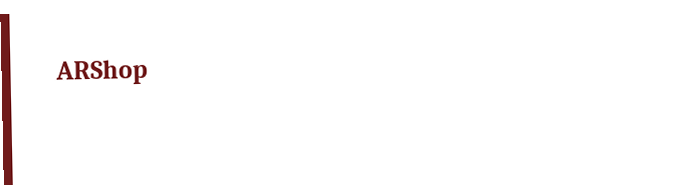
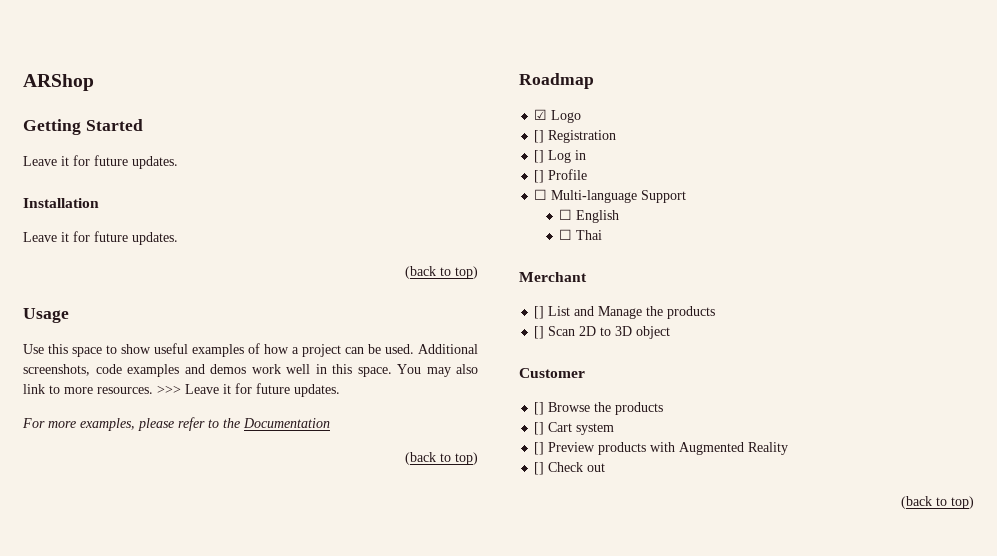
+ Getting Started
+ Leave it for future updates.
+ Installation
+ Leave it for future updates.
+ (back to top)
+ Usage
+ Use this space to show useful examples of how a project can be used. Additional screenshots, code examples and demos work well in this space. You may also link to more resources. >>> Leave it for future updates.
+ For more examples, please refer to the Documentation
+ (back to top)
+ Roadmap
+ ☑ Logo
+ [] Registration
+ [] Log in
+ [] Profile
+ ☐ Multi-language Support
+ ☐ English
+ ☐ Thai
+ Merchant
+ [] List and Manage the products
+ [] Scan 2D to 3D object
+ Customer
+ [] Browse the products
+ [] Cart system
+ [] Preview products with Augmented Reality
+ [] Check out
+ (back to top)

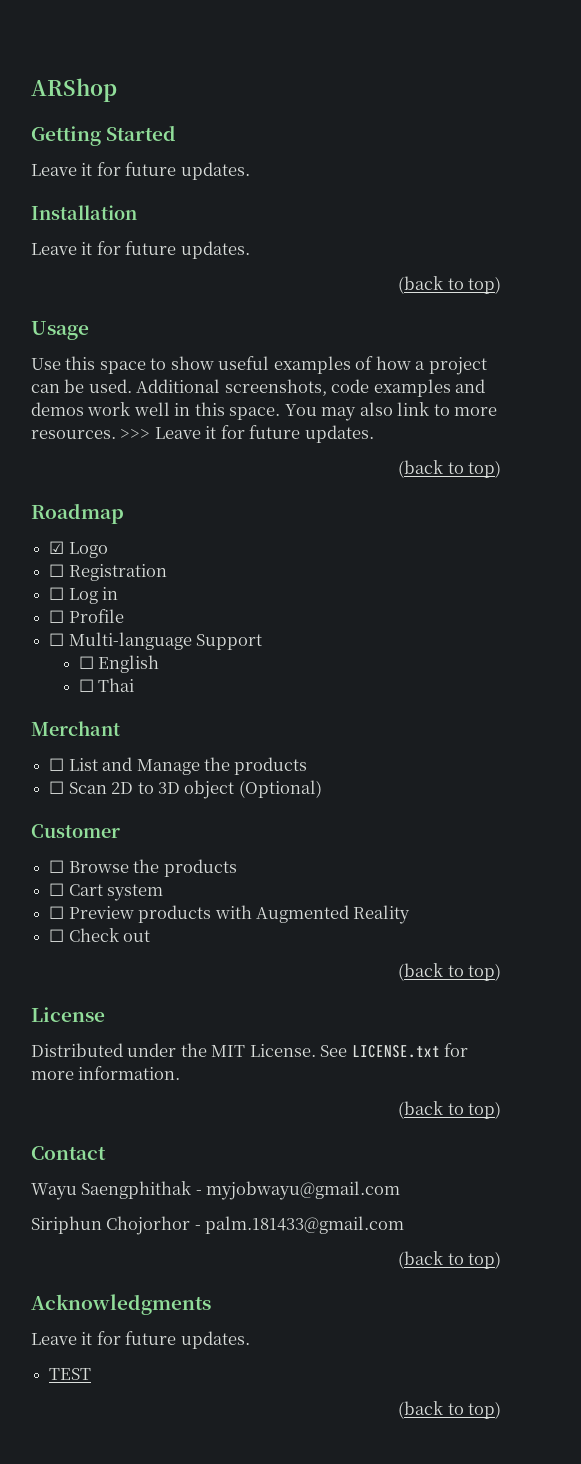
- For more examples, please refer to the Documentation
- [] Registration
+ ☐ Registration
- [] Log in
+ ☐ Log in
- [] Profile
+ ☐ Profile
- [] List and Manage the products
+ ☐ List and Manage the products
- [] Scan 2D to 3D object
+ ☐ Scan 2D to 3D object (Optional)
- [] Browse the products
+ ☐ Browse the products
- [] Cart system
+ ☐ Cart system
- [] Preview products with Augmented Reality
+ ☐ Preview products with Augmented Reality
- [] Check out
+ ☐ Check out
+ License
+ Distributed under the MIT License. See LICENSE.txt for more information.
+ (back to top)
+ Contact
+ Wayu Saengphithak - myjobwayu@gmail.com
+ Siriphun Chojorhor - palm.181433@gmail.com
+ (back to top)
+ Acknowledgments
+ Leave it for future updates.
+ TEST
+ (back to top)

